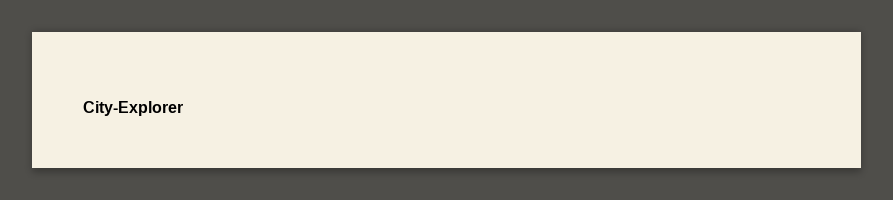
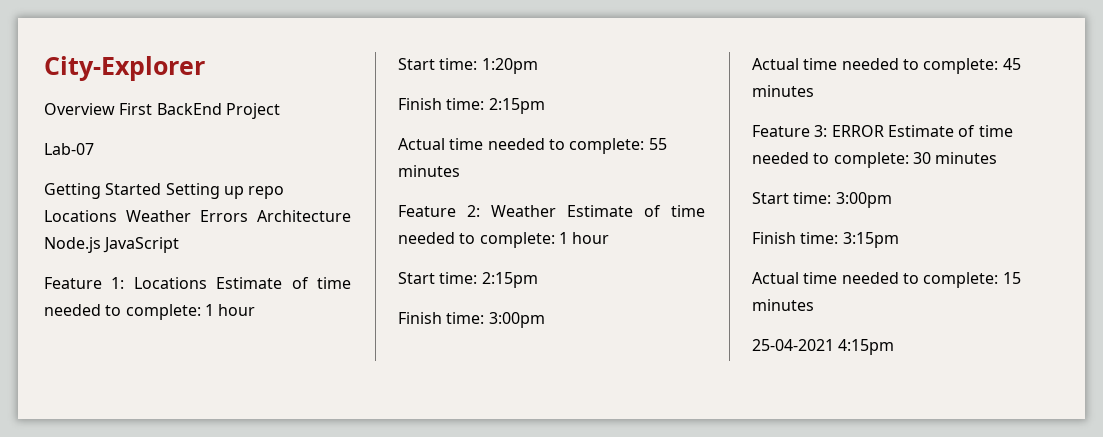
+ Overview First BackEnd Project
+ Lab-07
+ Getting Started Setting up repo Locations Weather Errors Architecture Node.js JavaScript
+ Feature 1: Locations Estimate of time needed to complete: 1 hour
+ Start time: 1:20pm
+ Finish time: 2:15pm
+ Actual time needed to complete: 55 minutes
+ Feature 2: Weather Estimate of time needed to complete: 1 hour
+ Start time: 2:15pm
+ Finish time: 3:00pm
+ Actual time needed to complete: 45 minutes
+ Feature 3: ERROR Estimate of time needed to complete: 30 minutes
+ Start time: 3:00pm
+ Finish time: 3:15pm
+ Actual time needed to complete: 15 minutes
+ 25-04-2021 4:15pm

